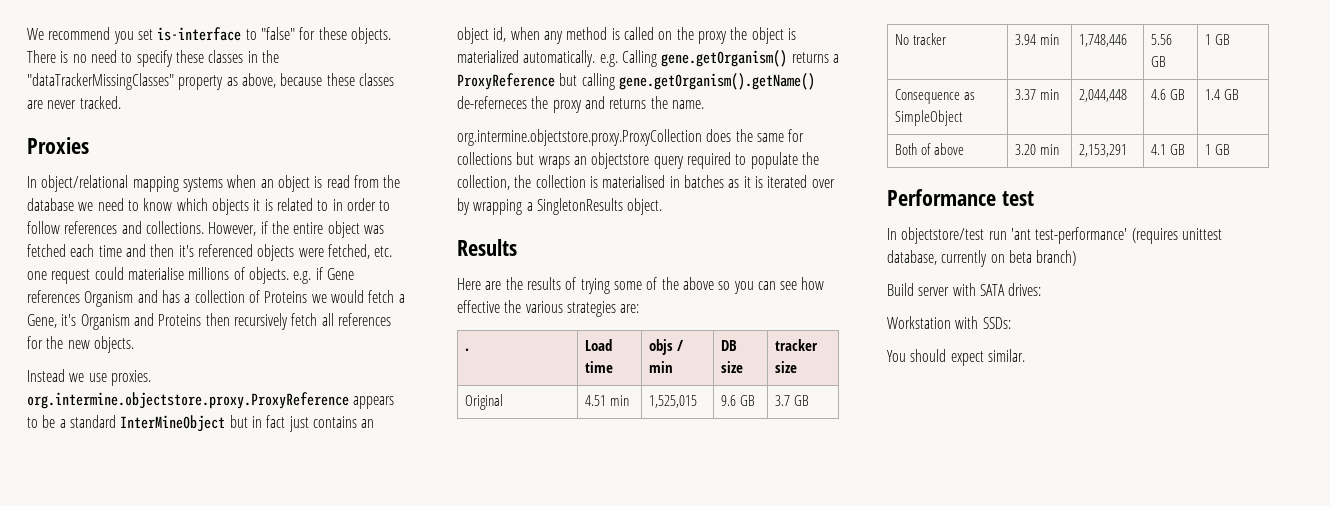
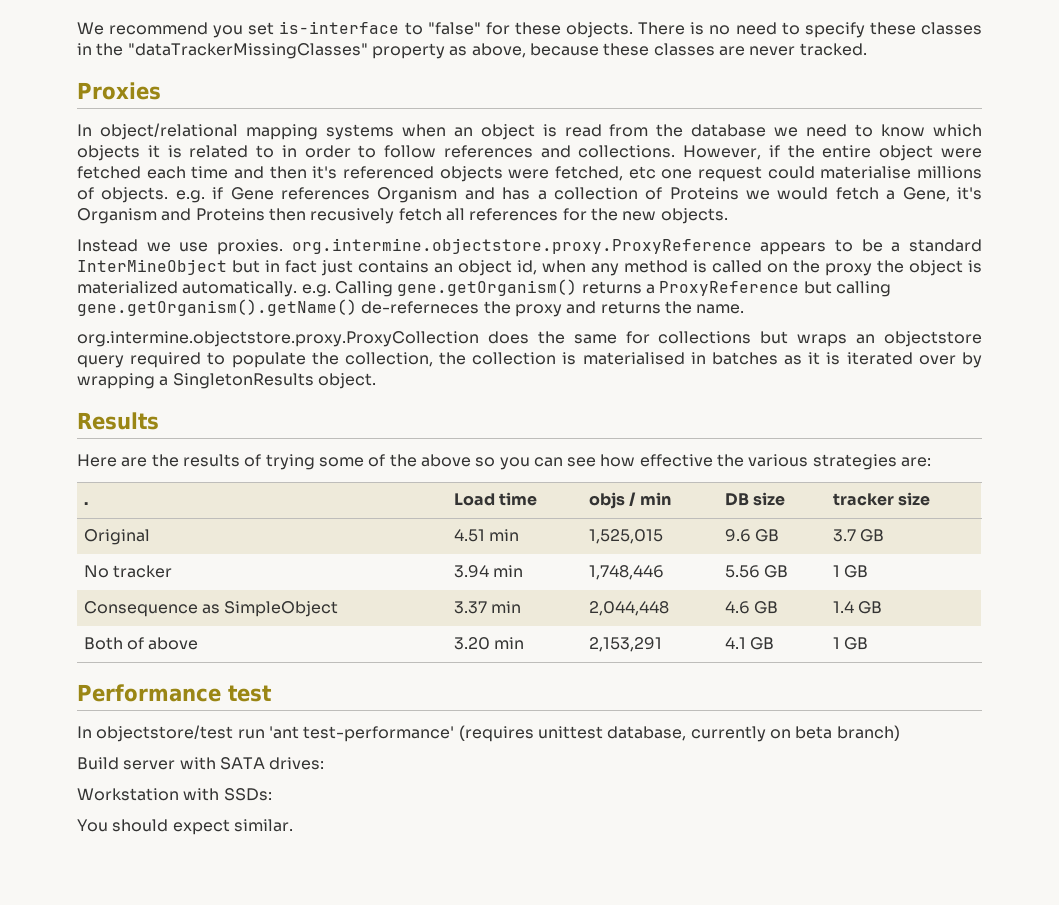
- However, if the entire object was fetched each time and then it's referenced objects were fetched, etc. one request could materialise millions of objects. e.g. if Gene references Organism and has a collection of Proteins we would fetch a Gene, it's Organism and Proteins then recursively fetch all references for the new objects.
+ However, if the entire object were fetched each time and then it's referenced objects were fetched, etc one request could materialise millions of objects. e.g. if Gene references Organism and has a collection of Proteins we would fetch a Gene, it's Organism and Proteins then recusively fetch all references for the new objects.

